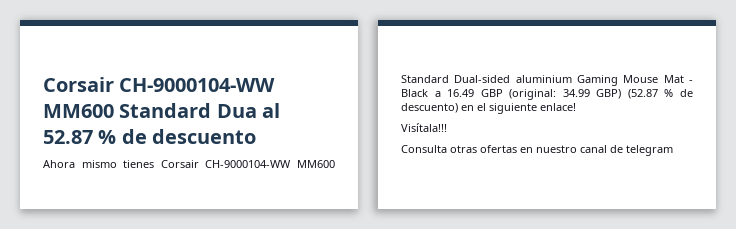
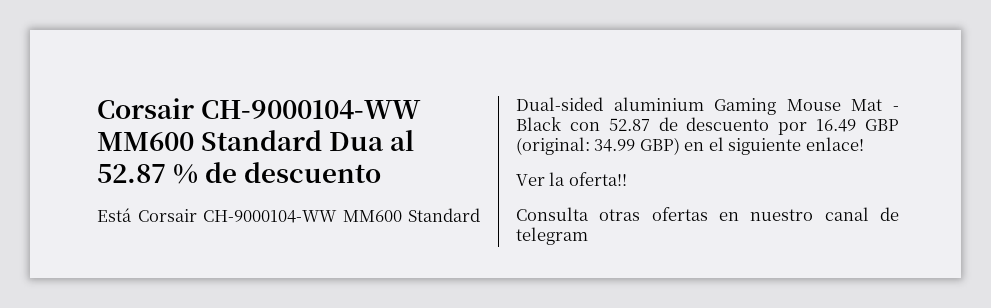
- Ahora mismo tienes Corsair CH-9000104-WW MM600 Standard Dual-sided aluminium Gaming Mouse Mat - Black a 16.49 GBP (original: 34.99 GBP) (52.87 % de descuento) en el siguiente enlace!
+ Está Corsair CH-9000104-WW MM600 Standard Dual-sided aluminium Gaming Mouse Mat - Black con 52.87 de descuento por 16.49 GBP (original: 34.99 GBP) en el siguiente enlace!
- Visítala!!!
+ Ver la oferta!!

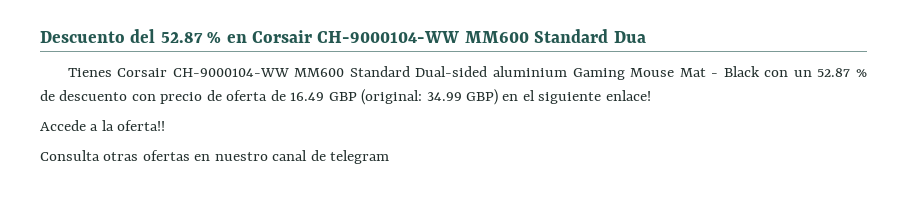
- Corsair CH-9000104-WW MM600 Standard Dua al 52.87 % de descuento
- Está Corsair CH-9000104-WW MM600 Standard Dual-sided aluminium Gaming Mouse Mat - Black con 52.87 de descuento por 16.49 GBP (original: 34.99 GBP) en el siguiente enlace!
+ Descuento del 52.87 % en Corsair CH-9000104-WW MM600 Standard Dua
+ Tienes Corsair CH-9000104-WW MM600 Standard Dual-sided aluminium Gaming Mouse Mat - Black con un 52.87 % de descuento con precio de oferta de 16.49 GBP (original: 34.99 GBP) en el siguiente enlace!
- Ver la oferta!!
+ Accede a la oferta!!

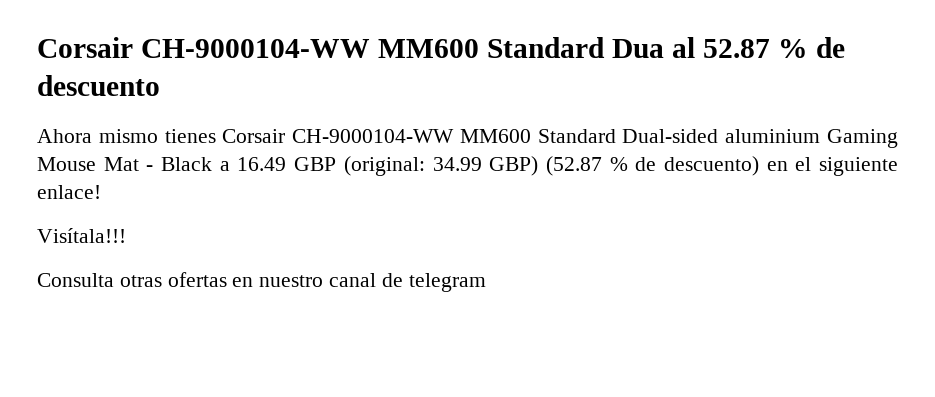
- Descuento del 52.87 % en Corsair CH-9000104-WW MM600 Standard Dua
- Tienes Corsair CH-9000104-WW MM600 Standard Dual-sided aluminium Gaming Mouse Mat - Black con un 52.87 % de descuento con precio de oferta de 16.49 GBP (original: 34.99 GBP) en el siguiente enlace!
+ Corsair CH-9000104-WW MM600 Standard Dua al 52.87 % de descuento
+ Ahora mismo tienes Corsair CH-9000104-WW MM600 Standard Dual-sided aluminium Gaming Mouse Mat - Black a 16.49 GBP (original: 34.99 GBP) (52.87 % de descuento) en el siguiente enlace!
- Accede a la oferta!!
+ Visítala!!!

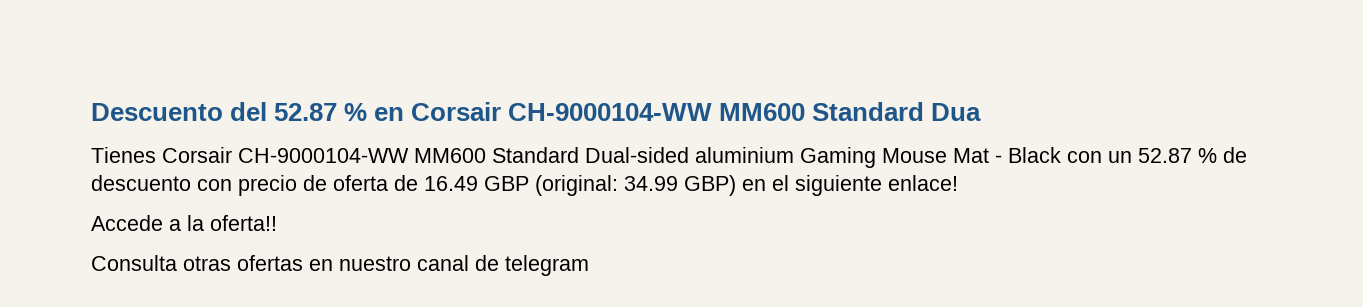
- Corsair CH-9000104-WW MM600 Standard Dua al 52.87 % de descuento
- Ahora mismo tienes Corsair CH-9000104-WW MM600 Standard Dual-sided aluminium Gaming Mouse Mat - Black a 16.49 GBP (original: 34.99 GBP) (52.87 % de descuento) en el siguiente enlace!
+ Descuento del 52.87 % en Corsair CH-9000104-WW MM600 Standard Dua
+ Tienes Corsair CH-9000104-WW MM600 Standard Dual-sided aluminium Gaming Mouse Mat - Black con un 52.87 % de descuento con precio de oferta de 16.49 GBP (original: 34.99 GBP) en el siguiente enlace!
- Visítala!!!
+ Accede a la oferta!!

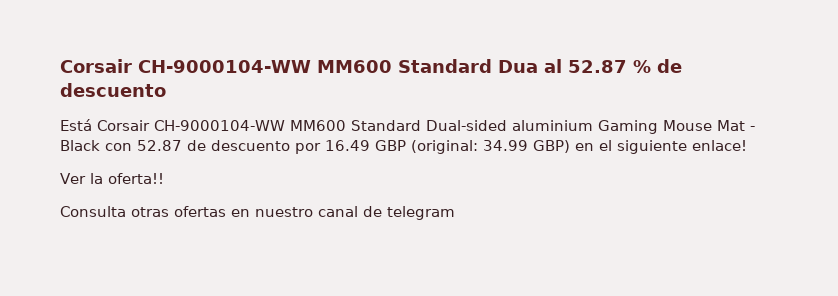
- Descuento del 52.87 % en Corsair CH-9000104-WW MM600 Standard Dua
- Tienes Corsair CH-9000104-WW MM600 Standard Dual-sided aluminium Gaming Mouse Mat - Black con un 52.87 % de descuento con precio de oferta de 16.49 GBP (original: 34.99 GBP) en el siguiente enlace!
+ Corsair CH-9000104-WW MM600 Standard Dua al 52.87 % de descuento
+ Está Corsair CH-9000104-WW MM600 Standard Dual-sided aluminium Gaming Mouse Mat - Black con 52.87 de descuento por 16.49 GBP (original: 34.99 GBP) en el siguiente enlace!
- Accede a la oferta!!
+ Ver la oferta!!

